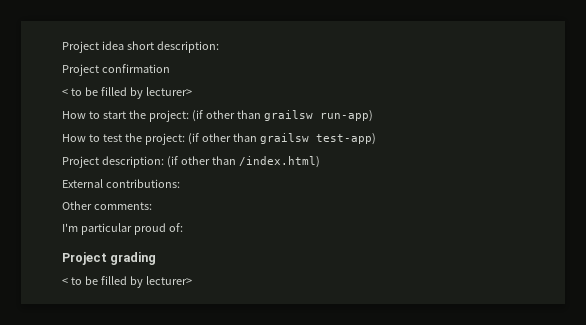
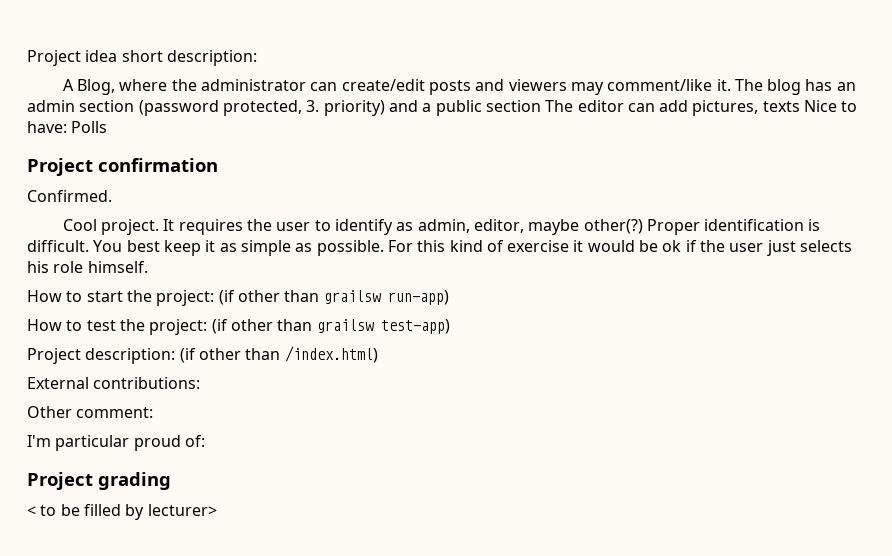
+ A Blog, where the administrator can create/edit posts and viewers may comment/like it. The blog has an admin section (password protected, 3. priority) and a public section The editor can add pictures, texts Nice to have: Polls
  Project confirmation
- < to be filled by lecturer>
+ Confirmed.
+ Cool project. It requires the user to identify as admin, editor, maybe other(?) Proper identification is difficult. You best keep it as simple as possible. For this kind of exercise it would be ok if the user just selects his role himself.
- Other comments:
+ Other comment:

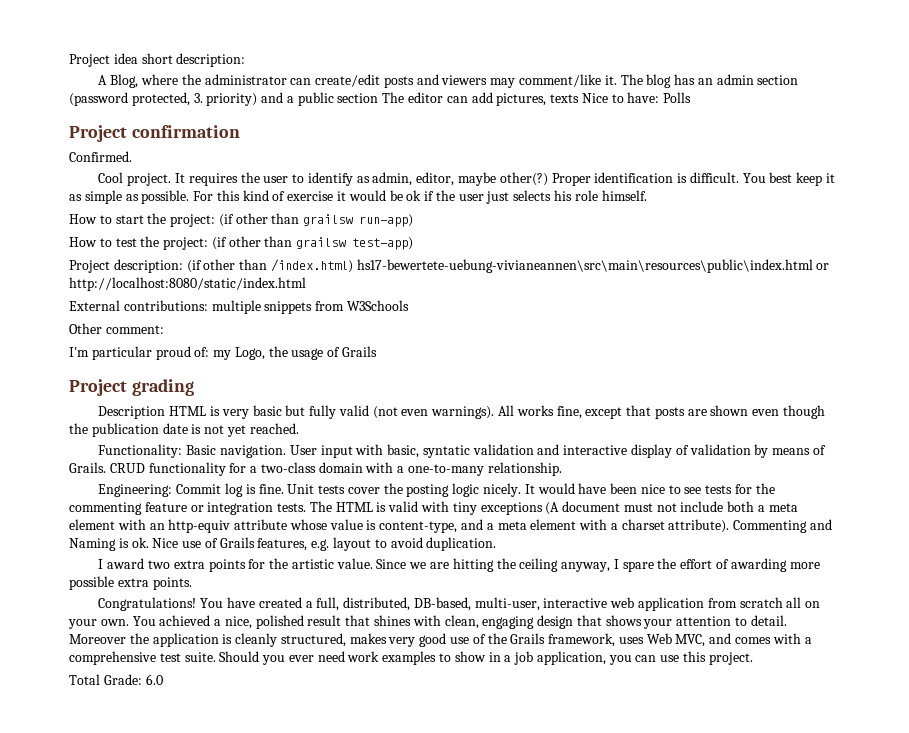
- Project description: (if other than /index.html)
+ Project description: (if other than /index.html) hs17-bewertete-uebung-vivianeannen\src\main\resources\public\index.html or http://localhost:8080/static/index.html
- External contributions:
+ External contributions: multiple snippets from W3Schools
- I'm particular proud of:
+ I'm particular proud of: my Logo, the usage of Grails
  Project grading
- < to be filled by lecturer>
+ Description HTML is very basic but fully valid (not even warnings). All works fine, except that posts are shown even though the publication date is not yet reached.
+ Functionality: Basic navigation. User input with basic, syntatic validation and interactive display of validation by means of Grails. CRUD functionality for a two-class domain with a one-to-many relationship.
+ Engineering: Commit log is fine. Unit tests cover the posting logic nicely. It would have been nice to see tests for the commenting feature or integration tests. The HTML is valid with tiny exceptions (A document must not include both a meta element with an http-equiv attribute whose value is content-type, and a meta element with a charset attribute). Commenting and Naming is ok. Nice use of Grails features, e.g. layout to avoid duplication.
+ I award two extra points for the artistic value. Since we are hitting the ceiling anyway, I spare the effort of awarding more possible extra points.
+ Congratulations! You have created a full, distributed, DB-based, multi-user, interactive web application from scratch all on your own. You achieved a nice, polished result that shines with clean, engaging design that shows your attention to detail. Moreover the application is cleanly structured, makes very good use of the Grails framework, uses Web MVC, and comes with a comprehensive test suite. Should you ever need work examples to show in a job application, you can use this project.
+ Total Grade: 6.0

